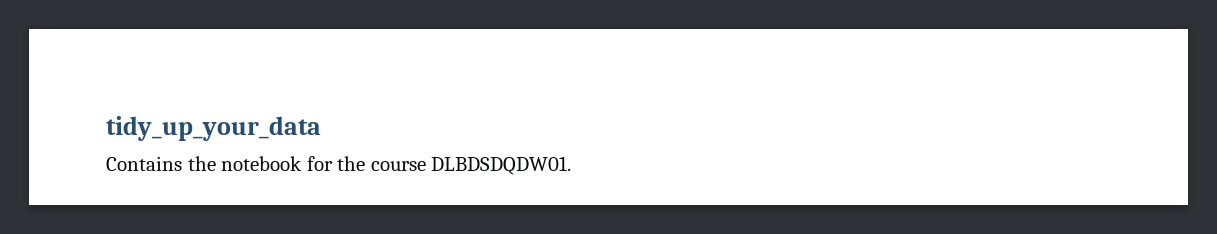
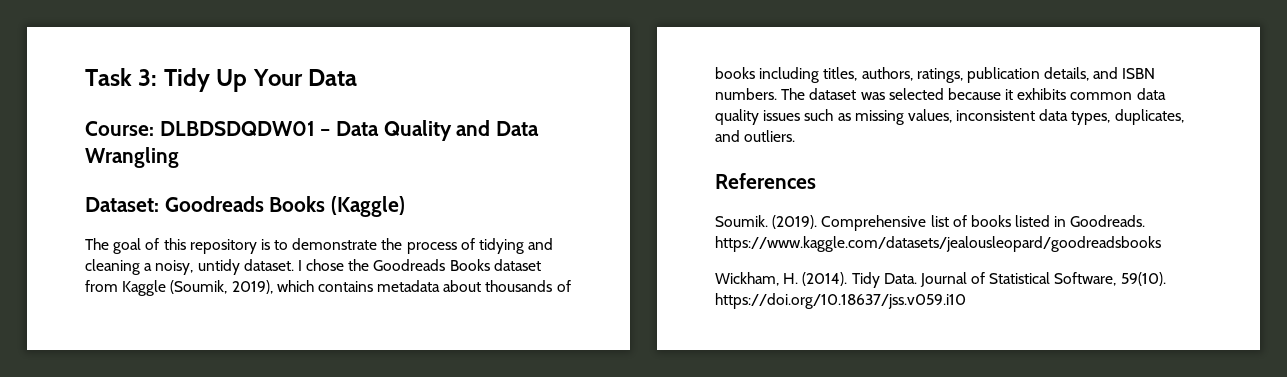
- tidy_up_your_data
- Contains the notebook for the course DLBDSDQDW01.
+ Task 3: Tidy Up Your Data
+ Course: DLBDSDQDW01 – Data Quality and Data Wrangling
+ Dataset: Goodreads Books (Kaggle)
+ The goal of this repository is to demonstrate the process of tidying and cleaning a noisy, untidy dataset. I chose the Goodreads Books dataset from Kaggle (Soumik, 2019), which contains metadata about thousands of books including titles, authors, ratings, publication details, and ISBN numbers. The dataset was selected because it exhibits common data quality issues such as missing values, inconsistent data types, duplicates, and outliers.
+ References
+ Soumik. (2019). Comprehensive list of books listed in Goodreads. https://www.kaggle.com/datasets/jealousleopard/goodreadsbooks
+ Wickham, H. (2014). Tidy Data. Journal of Statistical Software, 59(10). https://doi.org/10.18637/jss.v059.i10

